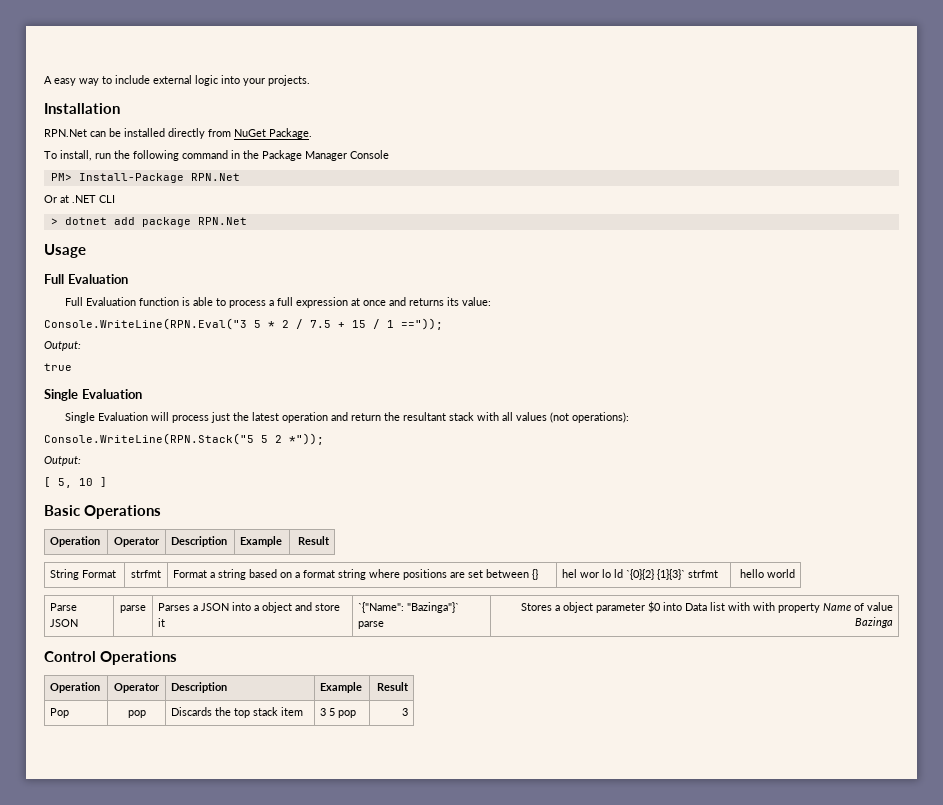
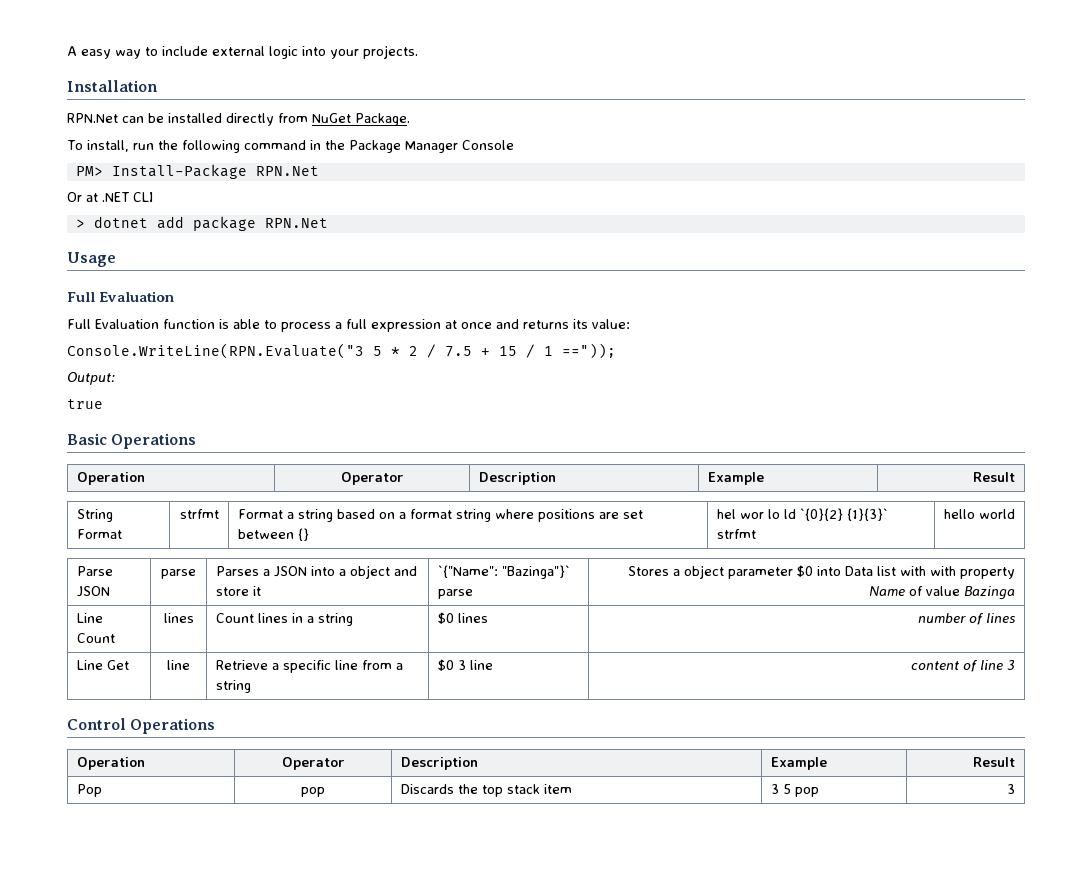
- Console.WriteLine(RPN.Eval("3 5 * 2 / 7.5 + 15 / 1 =="));
+ Console.WriteLine(RPN.Evaluate("3 5 * 2 / 7.5 + 15 / 1 =="));
  true
- Single Evaluation
- Single Evaluation will process just the latest operation and return the resultant stack with all values (not operations):
- Console.WriteLine(RPN.Stack("5 5 2 *"));
- Output:
- [ 5, 10 ]
+ Line Count | lines | Count lines in a string | $0 lines | number of lines
+ Line Get | line | Retrieve a specific line from a string | $0 3 line | content of line 3

